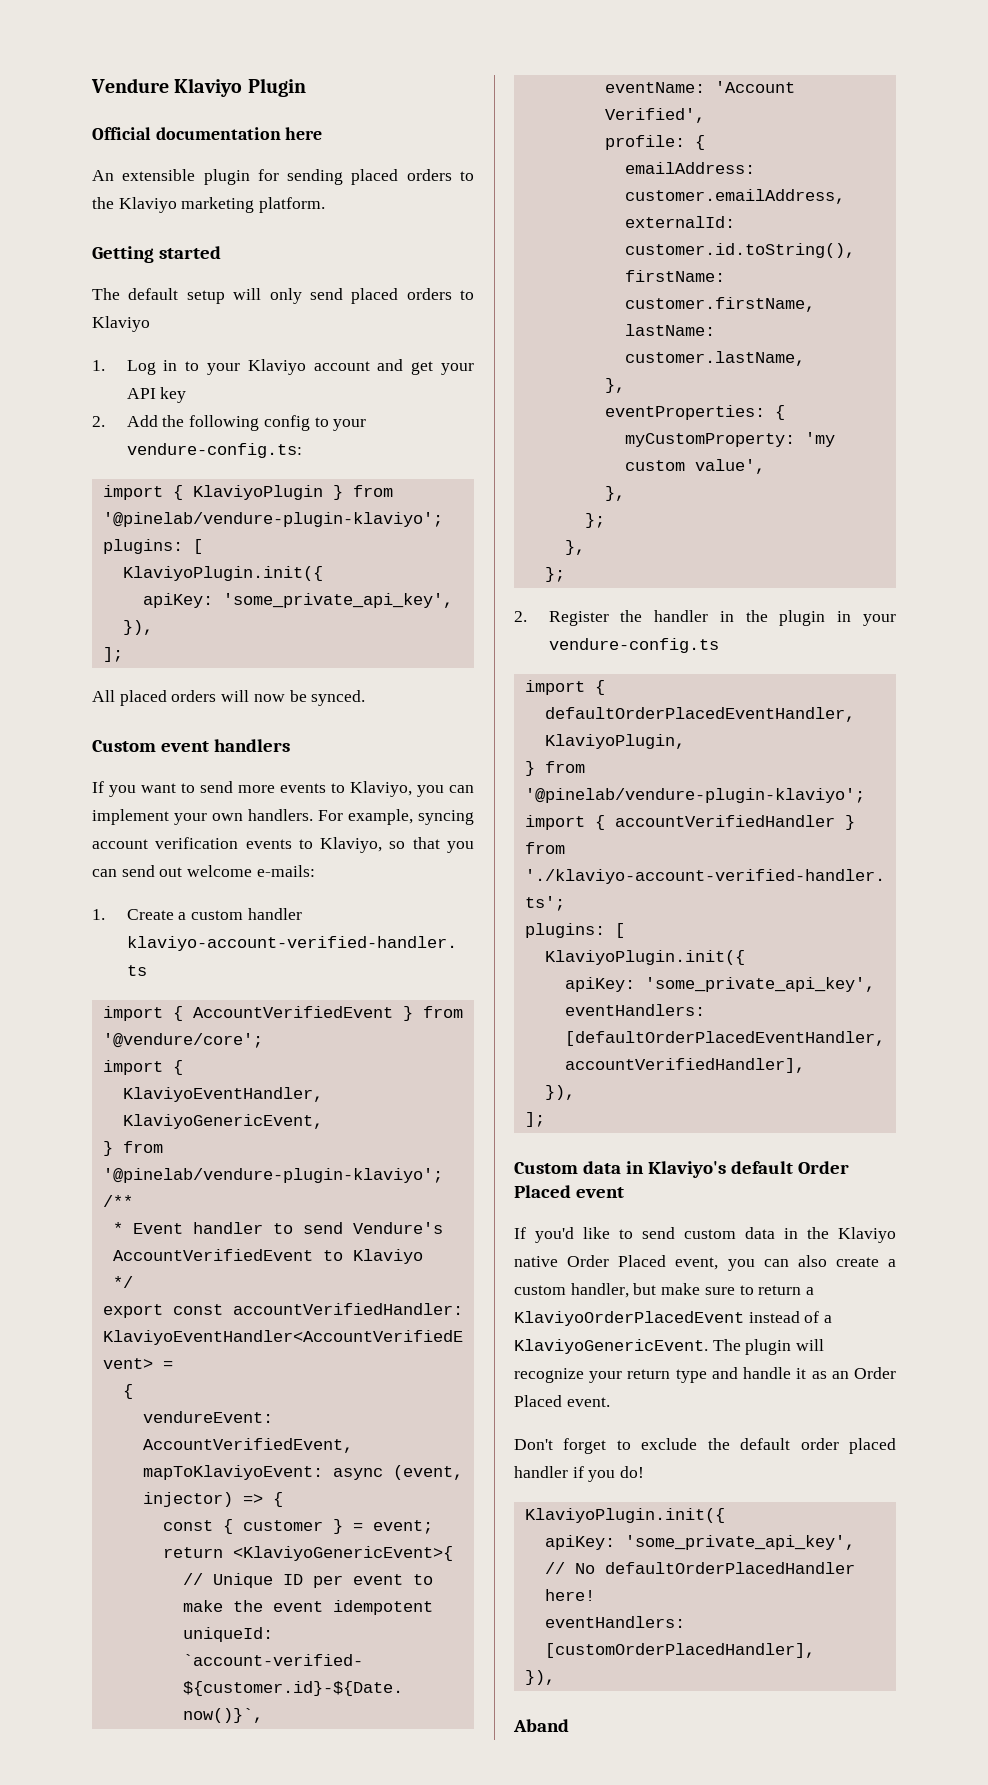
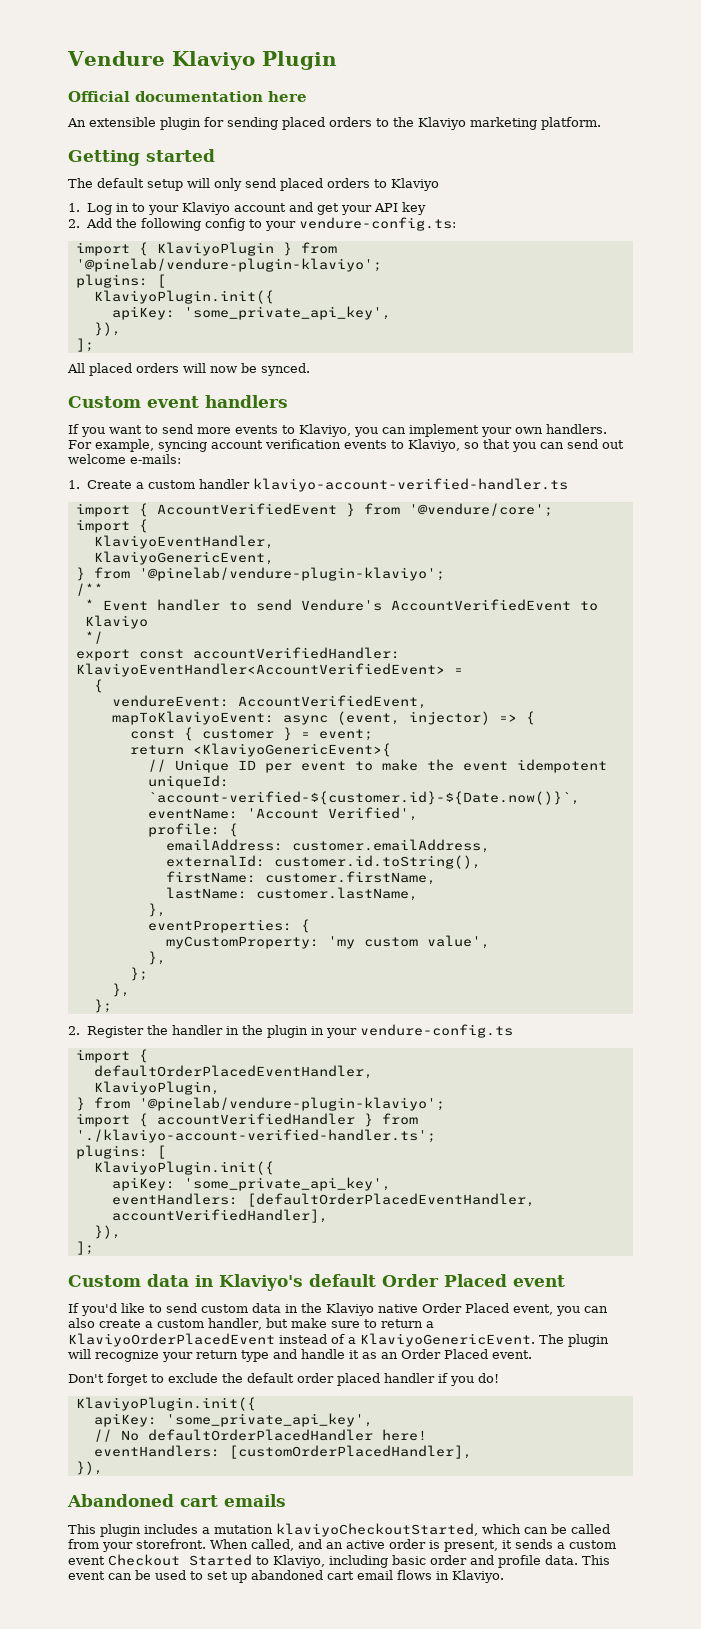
- Aband
+ Abandoned cart emails
+ This plugin includes a mutation klaviyoCheckoutStarted, which can be called from your storefront. When called, and an active order is present, it sends a custom event Checkout Started to Klaviyo, including basic order and profile data. This event can be used to set up abandoned cart email flows in Klaviyo.

